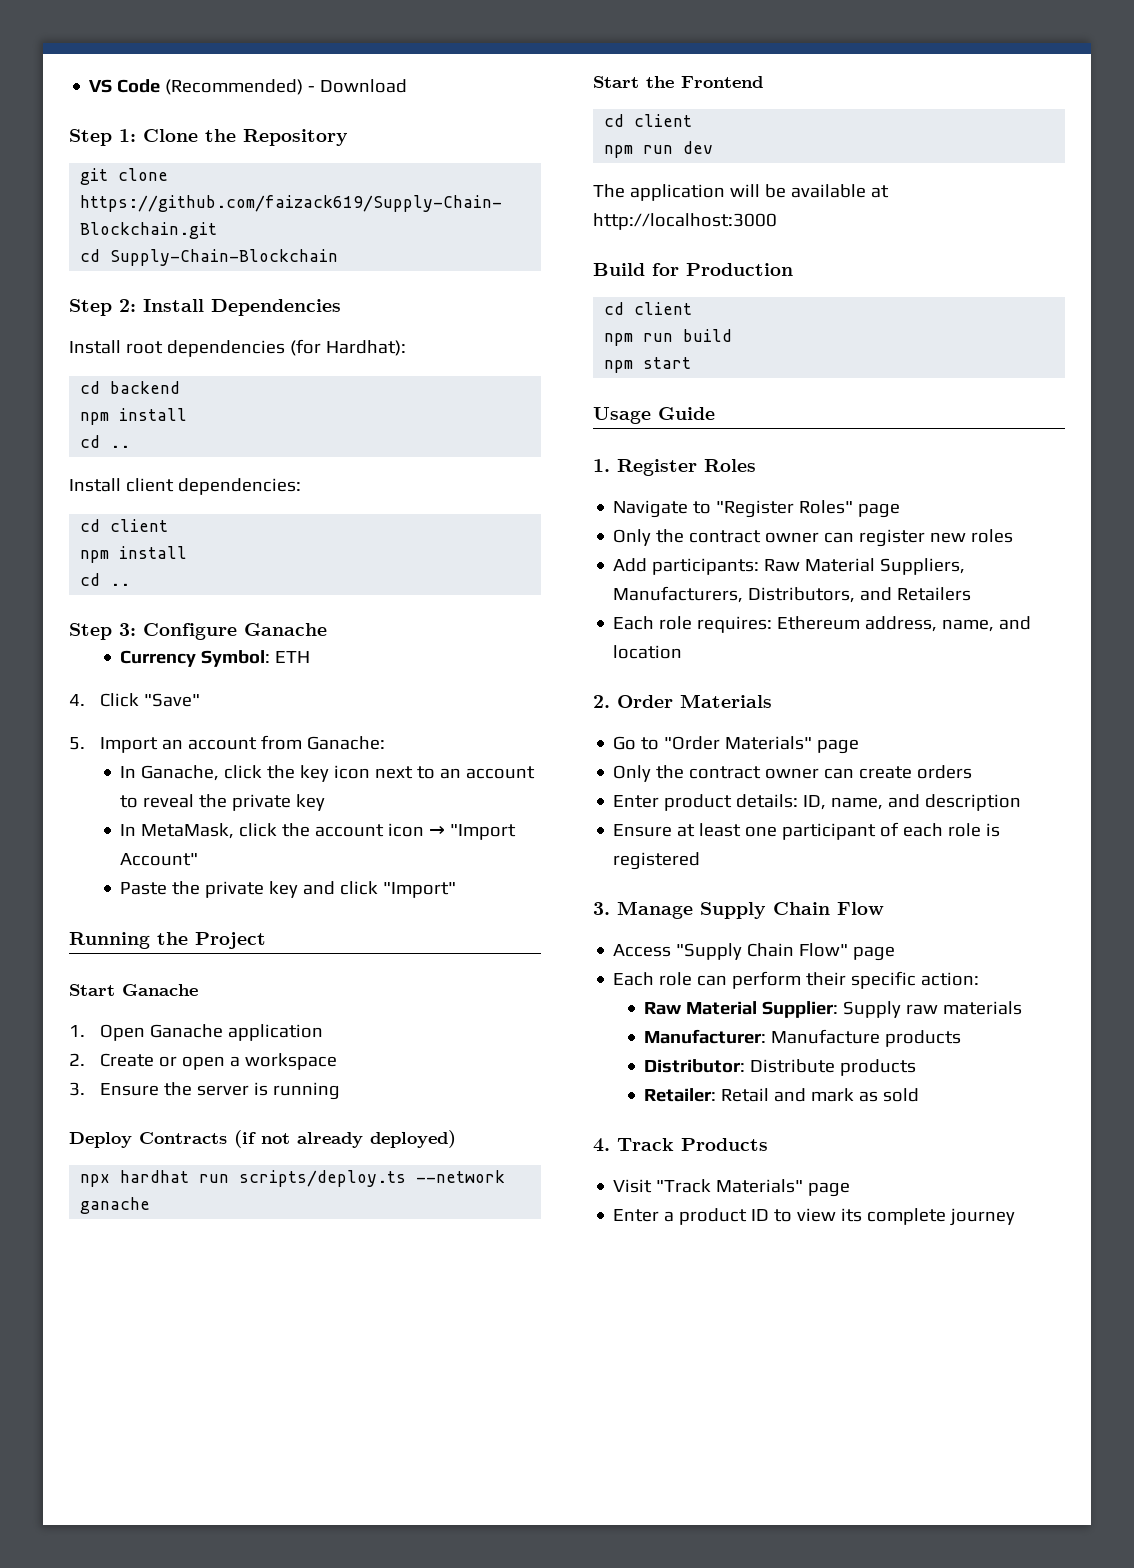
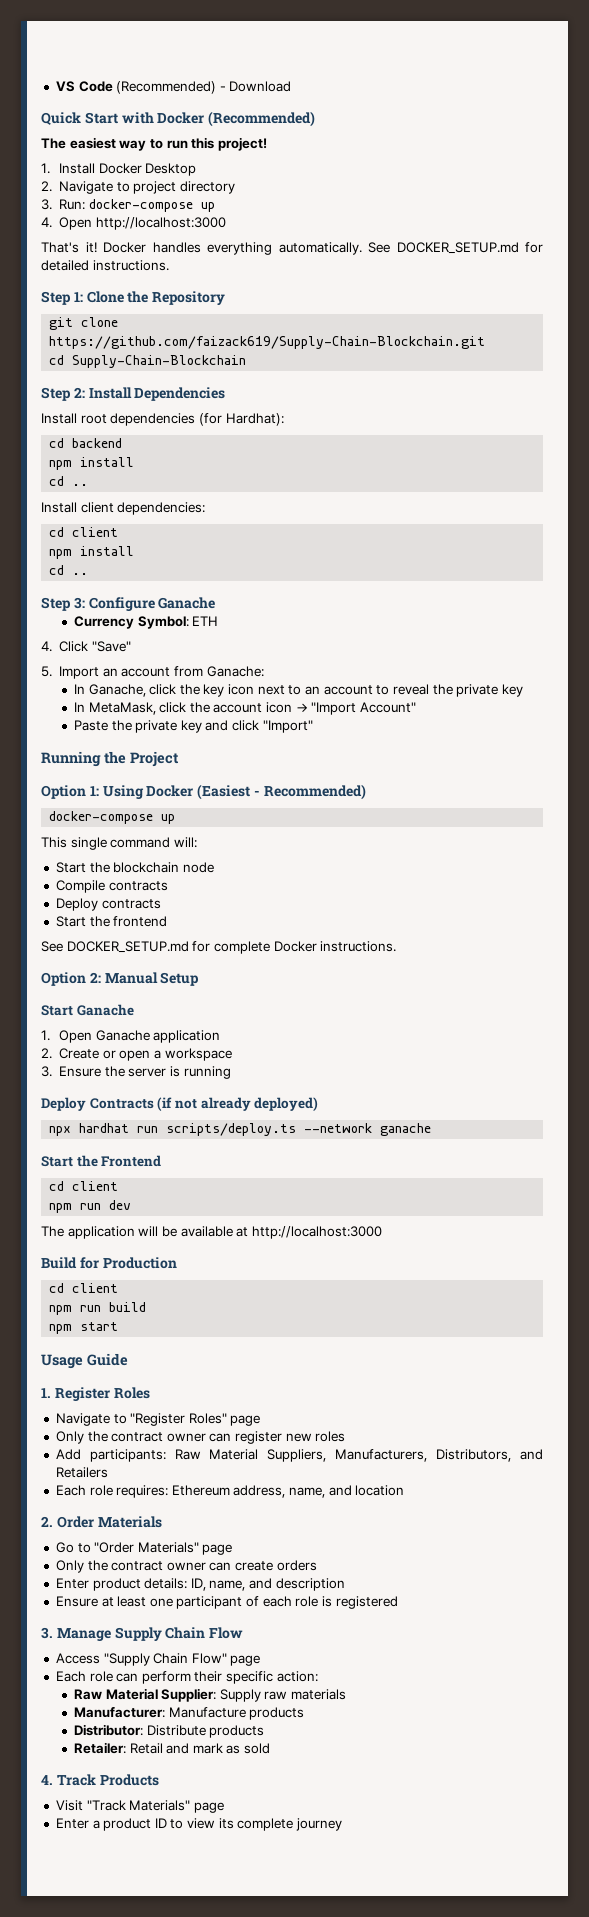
+ Quick Start with Docker (Recommended)
+ The easiest way to run this project!
+ 1. Install Docker Desktop
+ 2. Navigate to project directory
+ 3. Run: docker-compose up
+ 4. Open http://localhost:3000
+ That's it! Docker handles everything automatically. See DOCKER_SETUP.md for detailed instructions.
+ Option 1: Using Docker (Easiest - Recommended)
+ docker-compose up
+ This single command will:
+ Start the blockchain node
+ Compile contracts
+ Deploy contracts
+ Start the frontend
+ See DOCKER_SETUP.md for complete Docker instructions.
+ Option 2: Manual Setup

